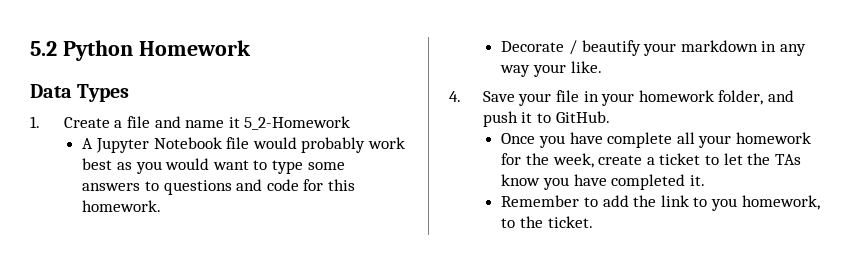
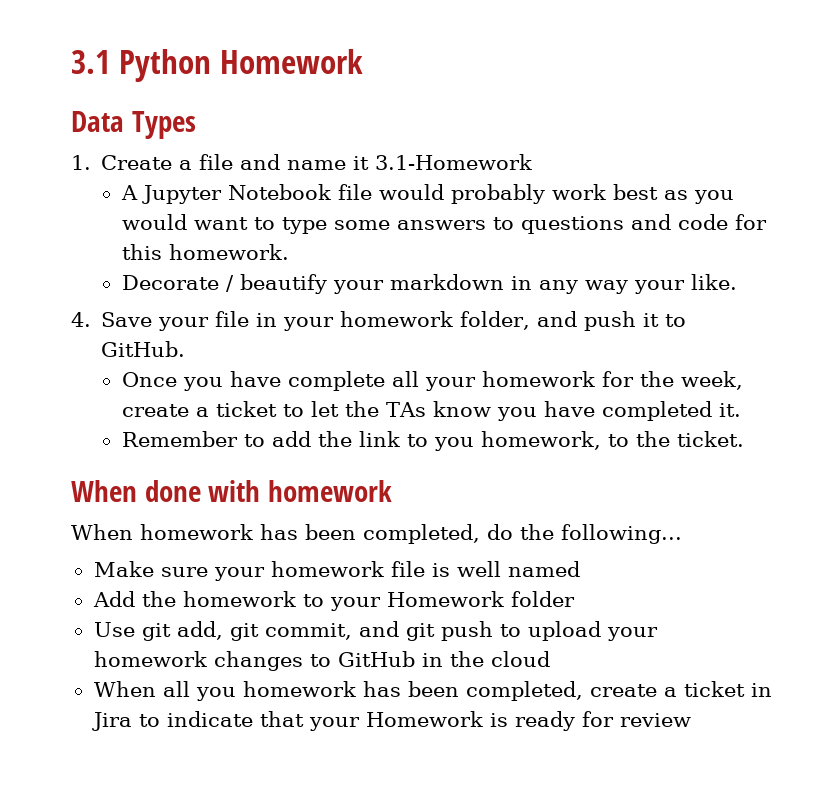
- 5.2 Python Homework
+ 3.1 Python Homework
- 1. Create a file and name it 5_2-Homework
+ 1. Create a file and name it 3.1-Homework
+ When done with homework
+ When homework has been completed, do the following...
+ Make sure your homework file is well named
+ Add the homework to your Homework folder
+ Use git add, git commit, and git push to upload your homework changes to GitHub in the cloud
+ When all you homework has been completed, create a ticket in Jira to indicate that your Homework is ready for review

